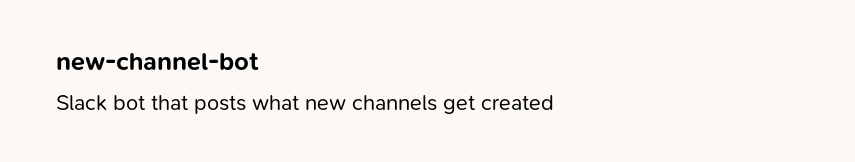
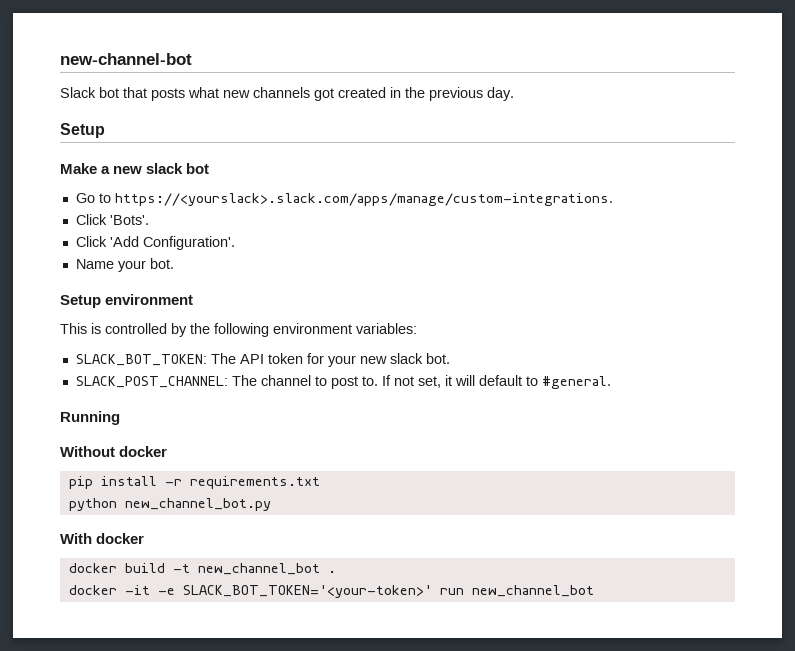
- Slack bot that posts what new channels get created
+ Slack bot that posts what new channels got created in the previous day.
+ Setup
+ Make a new slack bot
+ Go to https://<yourslack>.slack.com/apps/manage/custom-integrations.
+ Click 'Bots'.
+ Click 'Add Configuration'.
+ Name your bot.
+ Setup environment
+ This is controlled by the following environment variables:
+ SLACK_BOT_TOKEN: The API token for your new slack bot.
+ SLACK_POST_CHANNEL: The channel to post to. If not set, it will default to #general.
+ Running
+ Without docker
+ pip install -r requirements.txt
+ python new_channel_bot.py
+ With docker
+ docker build -t new_channel_bot .
+ docker -it -e SLACK_BOT_TOKEN='<your-token>' run new_channel_bot

